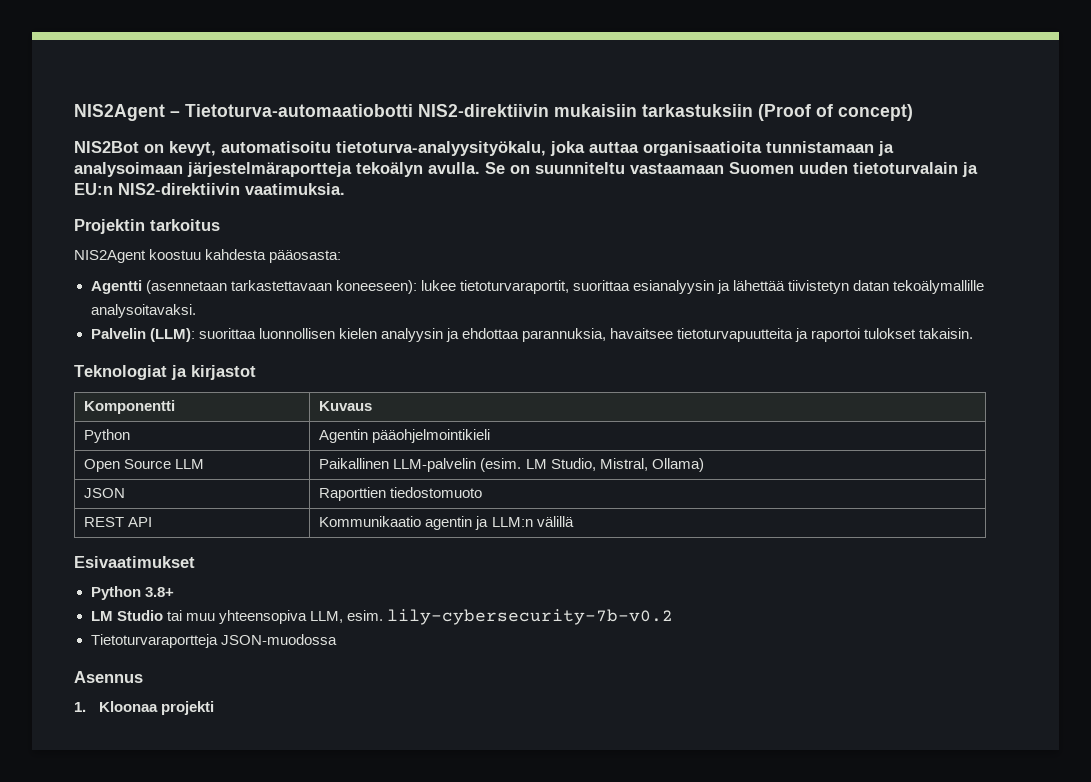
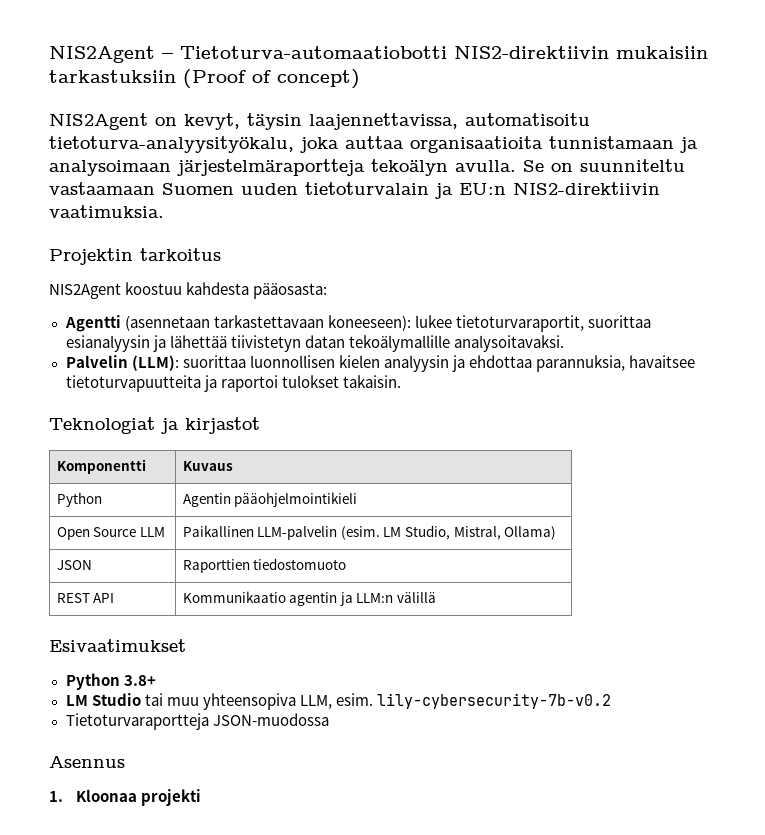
- NIS2Bot on kevyt, automatisoitu tietoturva-analyysityökalu, joka auttaa organisaatioita tunnistamaan ja analysoimaan järjestelmäraportteja tekoälyn avulla.
+ NIS2Agent on kevyt, täysin laajennettavissa, automatisoitu tietoturva-analyysityökalu, joka auttaa organisaatioita tunnistamaan ja analysoimaan järjestelmäraportteja tekoälyn avulla.

